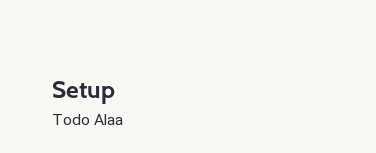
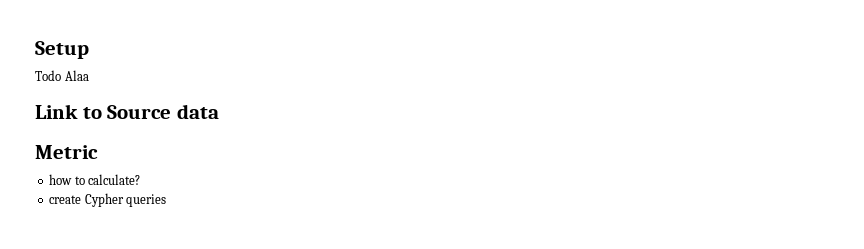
+ Link to Source data
+ Metric
+ how to calculate?
+ create Cypher queries

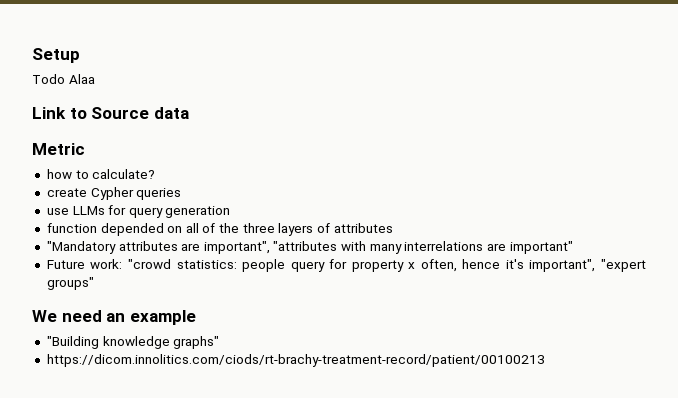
+ use LLMs for query generation
+ function depended on all of the three layers of attributes
+ "Mandatory attributes are important", "attributes with many interrelations are important"
+ Future work: "crowd statistics: people query for property x often, hence it's important", "expert groups"
+ We need an example
+ "Building knowledge graphs"
+ https://dicom.innolitics.com/ciods/rt-brachy-treatment-record/patient/00100213

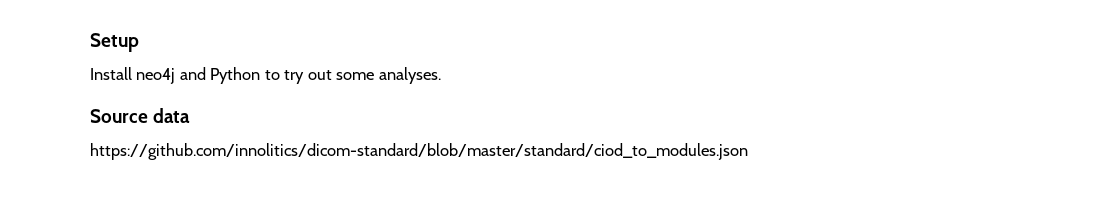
- Todo Alaa
- Link to Source data
- Metric
- how to calculate?
- create Cypher queries
- use LLMs for query generation
- function depended on all of the three layers of attributes
- "Mandatory attributes are important", "attributes with many interrelations are important"
- Future work: "crowd statistics: people query for property x often, hence it's important", "expert groups"
- We need an example
- "Building knowledge graphs"
- https://dicom.innolitics.com/ciods/rt-brachy-treatment-record/patient/00100213
+ Install neo4j and Python to try out some analyses.
+ Source data
+ https://github.com/innolitics/dicom-standard/blob/master/standard/ciod_to_modules.json

